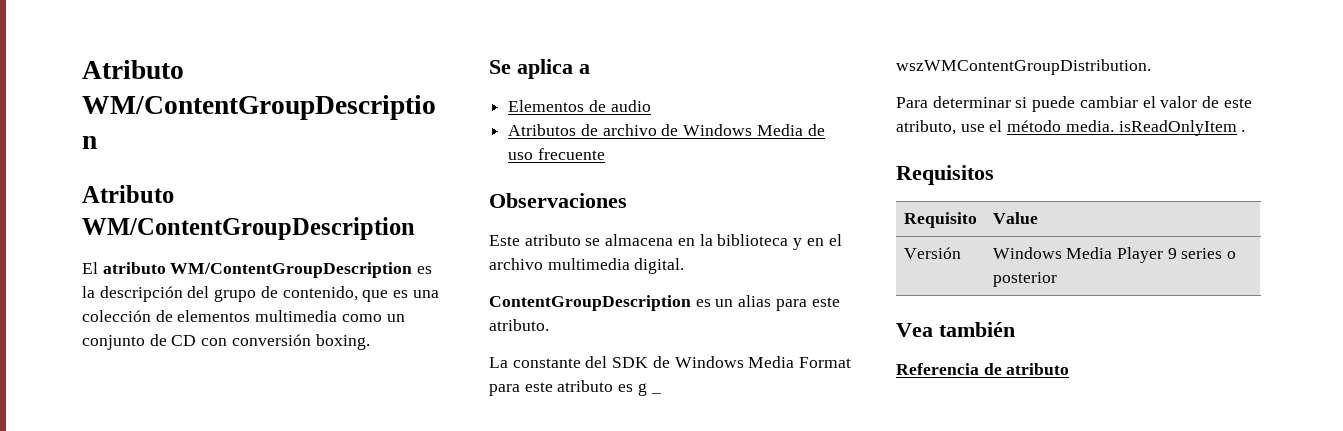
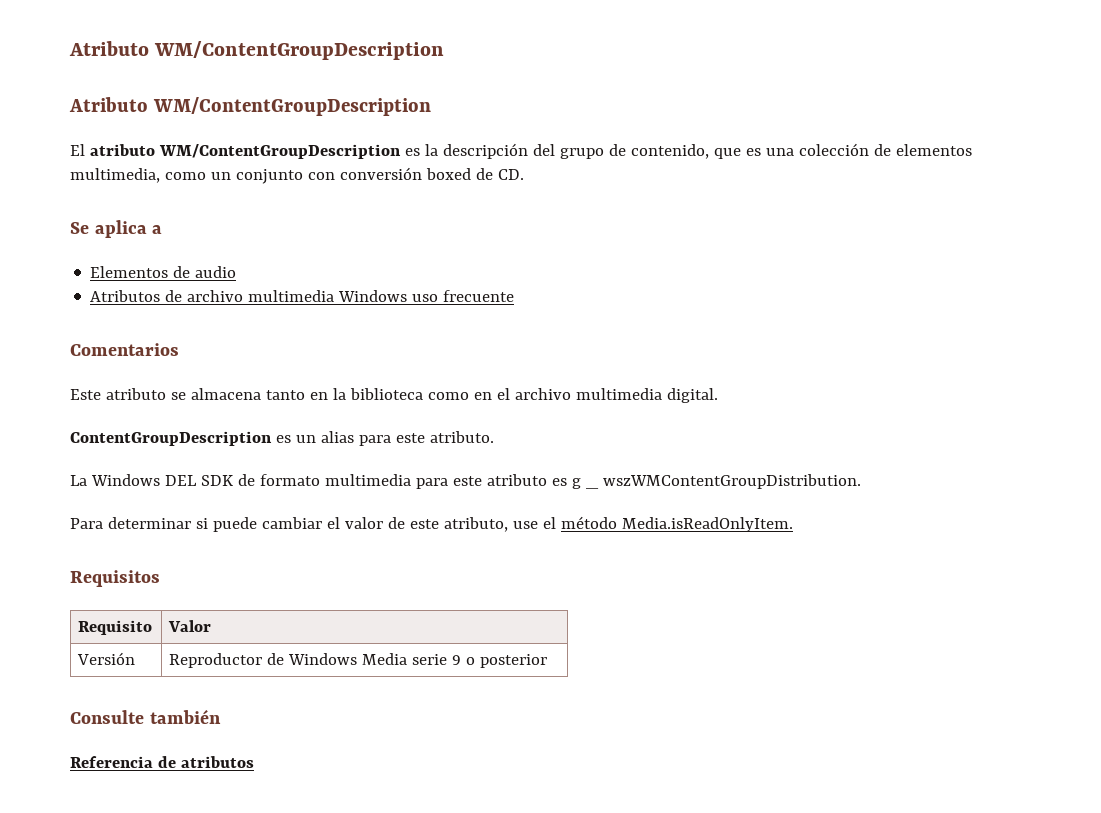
- El atributo WM/ContentGroupDescription es la descripción del grupo de contenido, que es una colección de elementos multimedia como un conjunto de CD con conversión boxing.
+ El atributo WM/ContentGroupDescription es la descripción del grupo de contenido, que es una colección de elementos multimedia, como un conjunto con conversión boxed de CD.
- Atributos de archivo de Windows Media de uso frecuente
+ Atributos de archivo multimedia Windows uso frecuente
- Observaciones
+ Comentarios
- Este atributo se almacena en la biblioteca y en el archivo multimedia digital.
+ Este atributo se almacena tanto en la biblioteca como en el archivo multimedia digital.
- La constante del SDK de Windows Media Format para este atributo es g _ wszWMContentGroupDistribution.
+ La Windows DEL SDK de formato multimedia para este atributo es g _ wszWMContentGroupDistribution.
- Para determinar si puede cambiar el valor de este atributo, use el método media. isReadOnlyItem .
+ Para determinar si puede cambiar el valor de este atributo, use el método Media.isReadOnlyItem.
- Requisito | Value
+ Requisito | Valor
- Versión | Windows Media Player 9 series o posterior
+ Versión | Reproductor de Windows Media serie 9 o posterior
- Vea también
+ Consulte también
- Referencia de atributo
+ Referencia de atributos

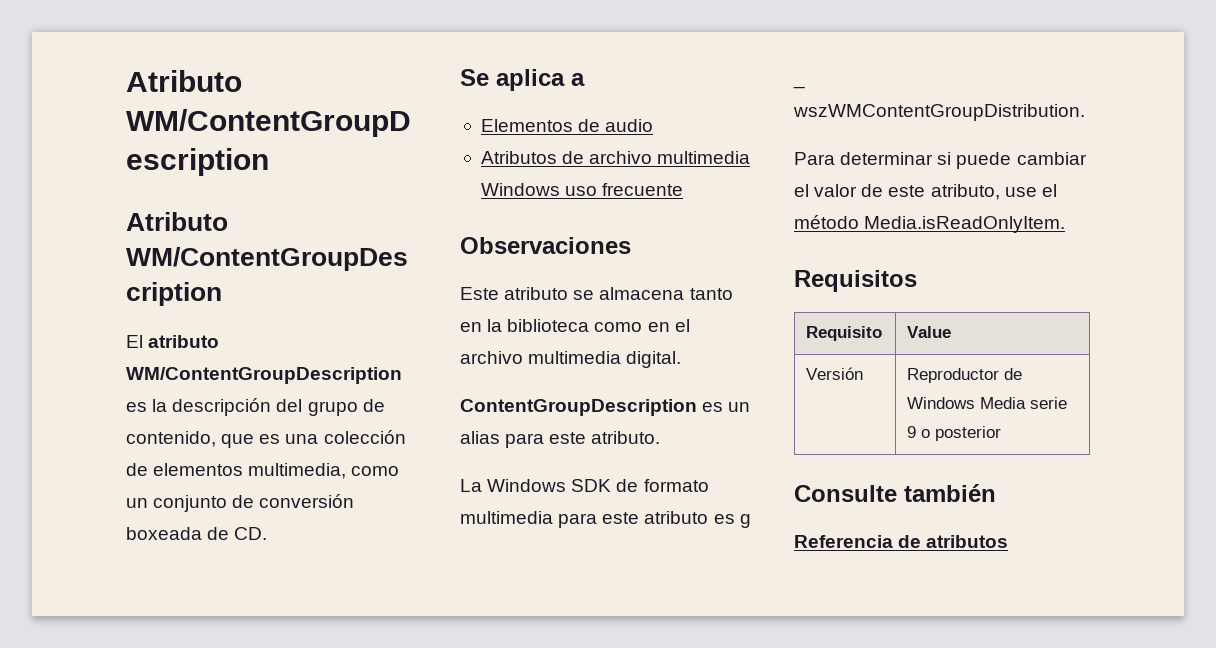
- El atributo WM/ContentGroupDescription es la descripción del grupo de contenido, que es una colección de elementos multimedia, como un conjunto con conversión boxed de CD.
+ El atributo WM/ContentGroupDescription es la descripción del grupo de contenido, que es una colección de elementos multimedia, como un conjunto de conversión boxeada de CD.
- Comentarios
+ Observaciones
- La Windows DEL SDK de formato multimedia para este atributo es g _ wszWMContentGroupDistribution.
+ La Windows SDK de formato multimedia para este atributo es g _ wszWMContentGroupDistribution.
- Requisito | Valor
+ Requisito | Value

